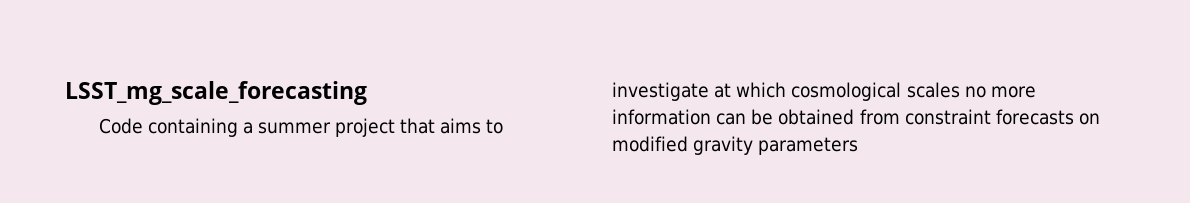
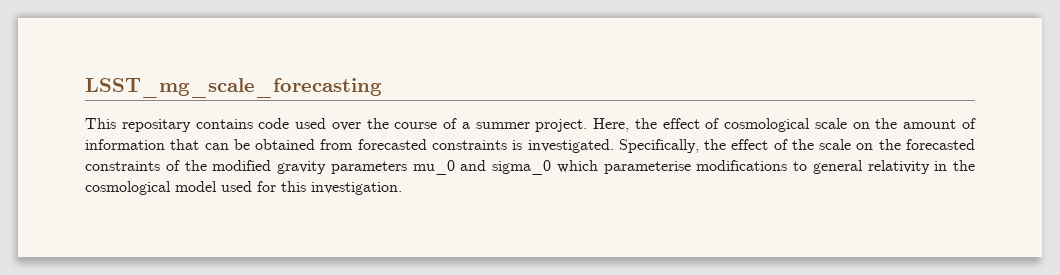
- Code containing a summer project that aims to investigate at which cosmological scales no more information can be obtained from constraint forecasts on modified gravity parameters
+ This repositary contains code used over the course of a summer project. Here, the effect of cosmological scale on the amount of information that can be obtained from forecasted constraints is investigated. Specifically, the effect of the scale on the forecasted constraints of the modified gravity parameters mu_0 and sigma_0 which parameterise modifications to general relativity in the cosmological model used for this investigation.

